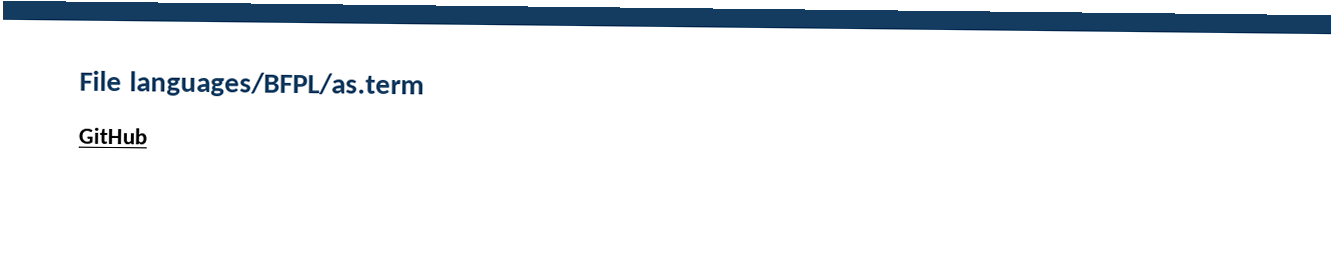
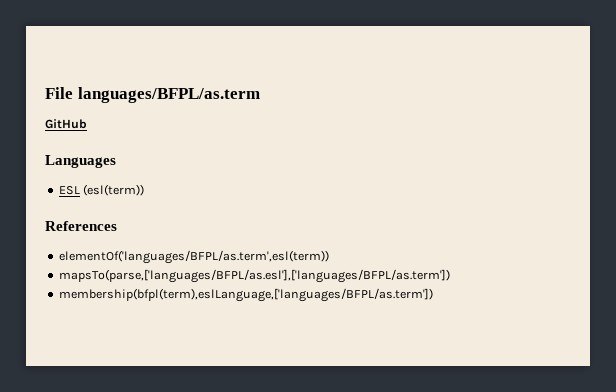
+ Languages
+ ESL (esl(term))
+ References
+ elementOf('languages/BFPL/as.term',esl(term))
+ mapsTo(parse,['languages/BFPL/as.esl'],['languages/BFPL/as.term'])
+ membership(bfpl(term),eslLanguage,['languages/BFPL/as.term'])

